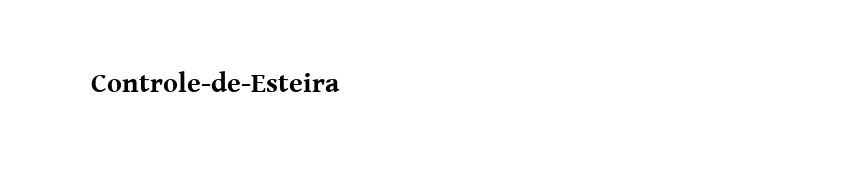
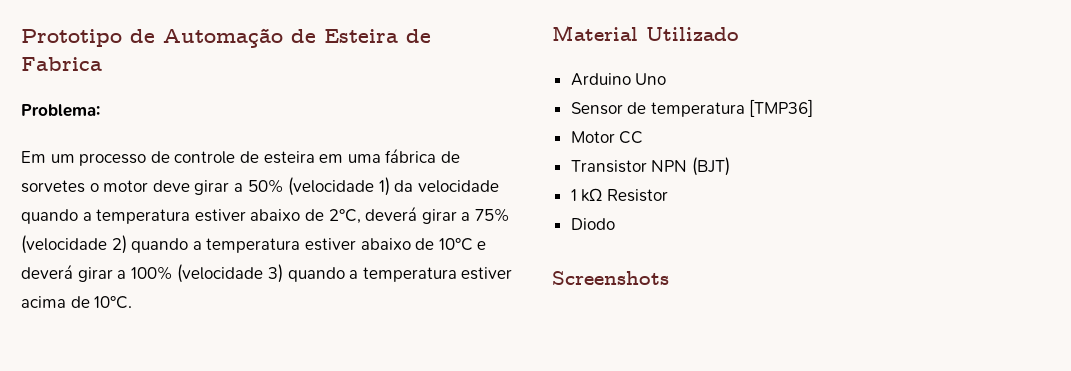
- Controle-de-Esteira
+ Prototipo de Automação de Esteira de Fabrica
+ Problema:
+ Em um processo de controle de esteira em uma fábrica de sorvetes o motor deve girar a 50% (velocidade 1) da velocidade quando a temperatura estiver abaixo de 2°C, deverá girar a 75% (velocidade 2) quando a temperatura estiver abaixo de 10°C e deverá girar a 100% (velocidade 3) quando a temperatura estiver acima de 10°C.
+ Material Utilizado
+ Arduino Uno
+ Sensor de temperatura [TMP36]
+ Motor CC
+ Transistor NPN (BJT)
+ 1 kΩ Resistor
+ Diodo
+ Screenshots

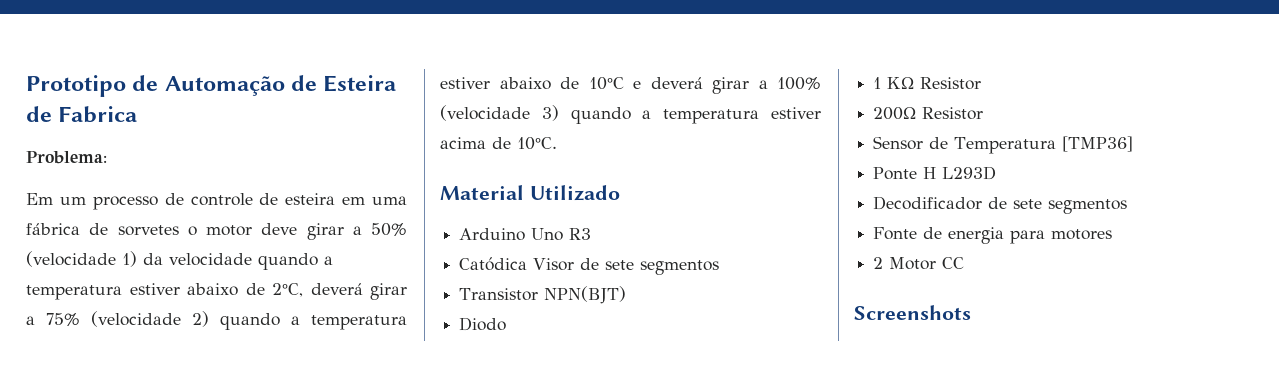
- Arduino Uno
+ Arduino Uno R3
+ Catódica Visor de sete segmentos
+ Transistor NPN(BJT)
+ Diodo
+ 1 KΩ Resistor
+ 200Ω Resistor
- Sensor de temperatura [TMP36]
+ Sensor de Temperatura [TMP36]
- Motor CC
- Transistor NPN (BJT)
- 1 kΩ Resistor
- Diodo
+ Ponte H L293D
+ Decodificador de sete segmentos
+ Fonte de energia para motores
+ 2 Motor CC

